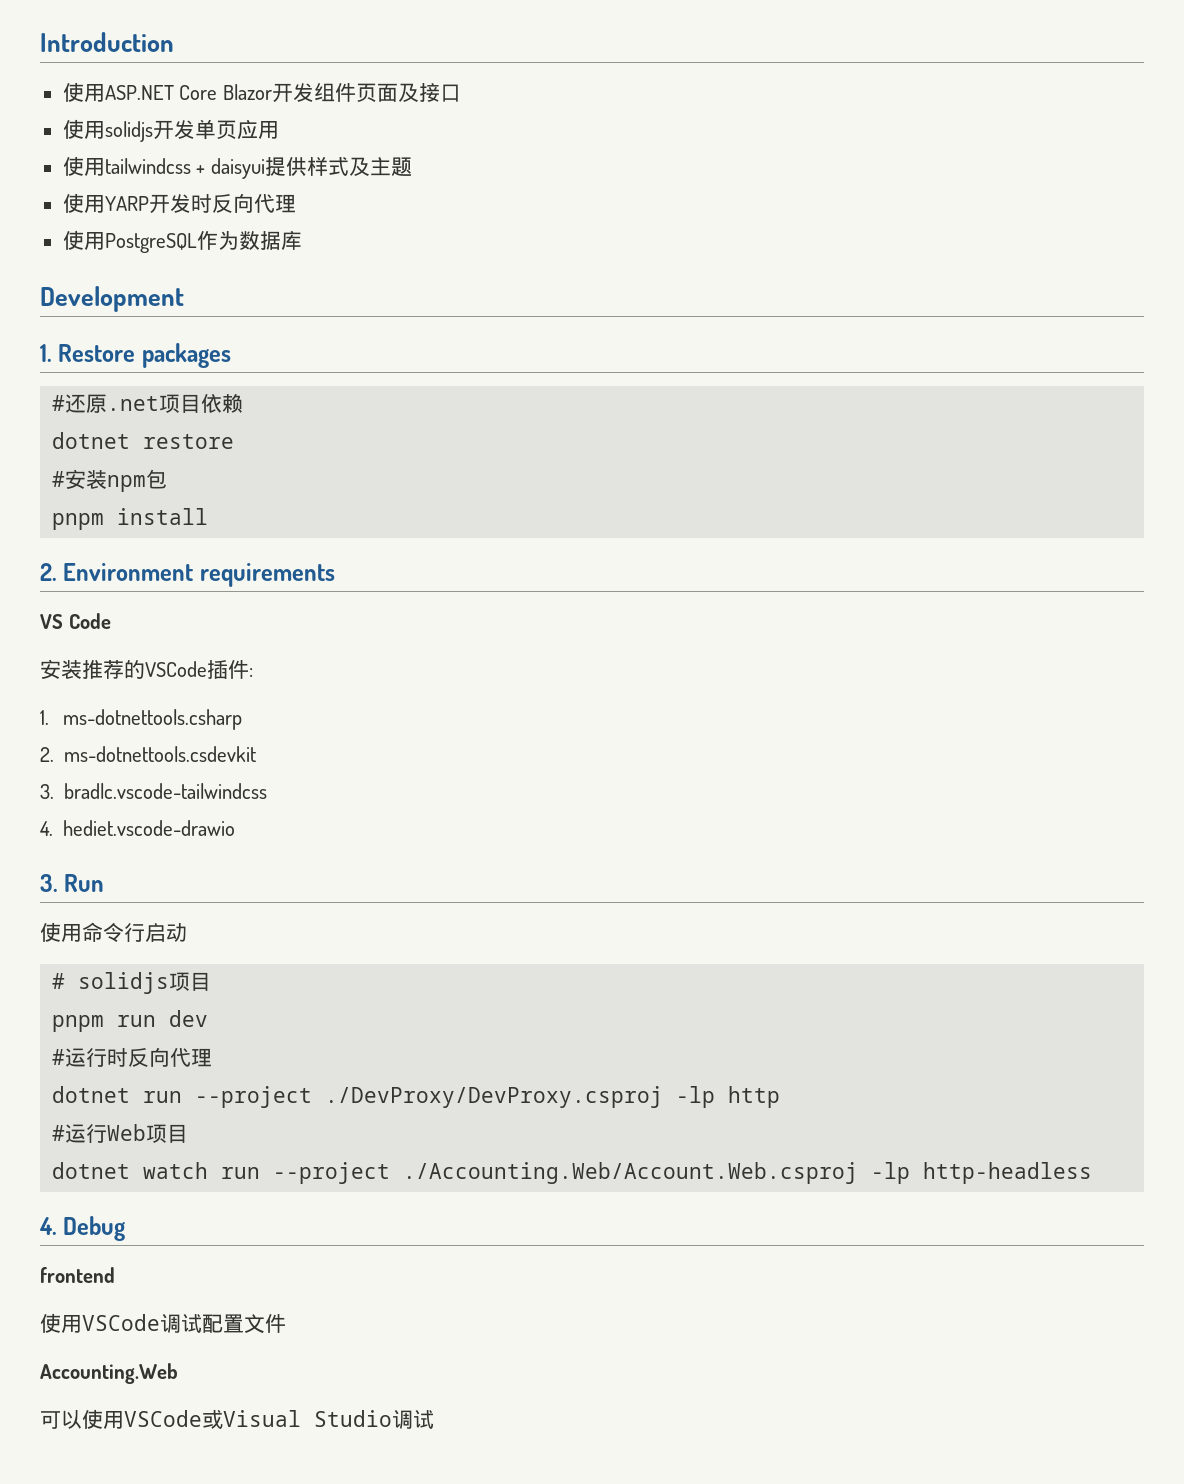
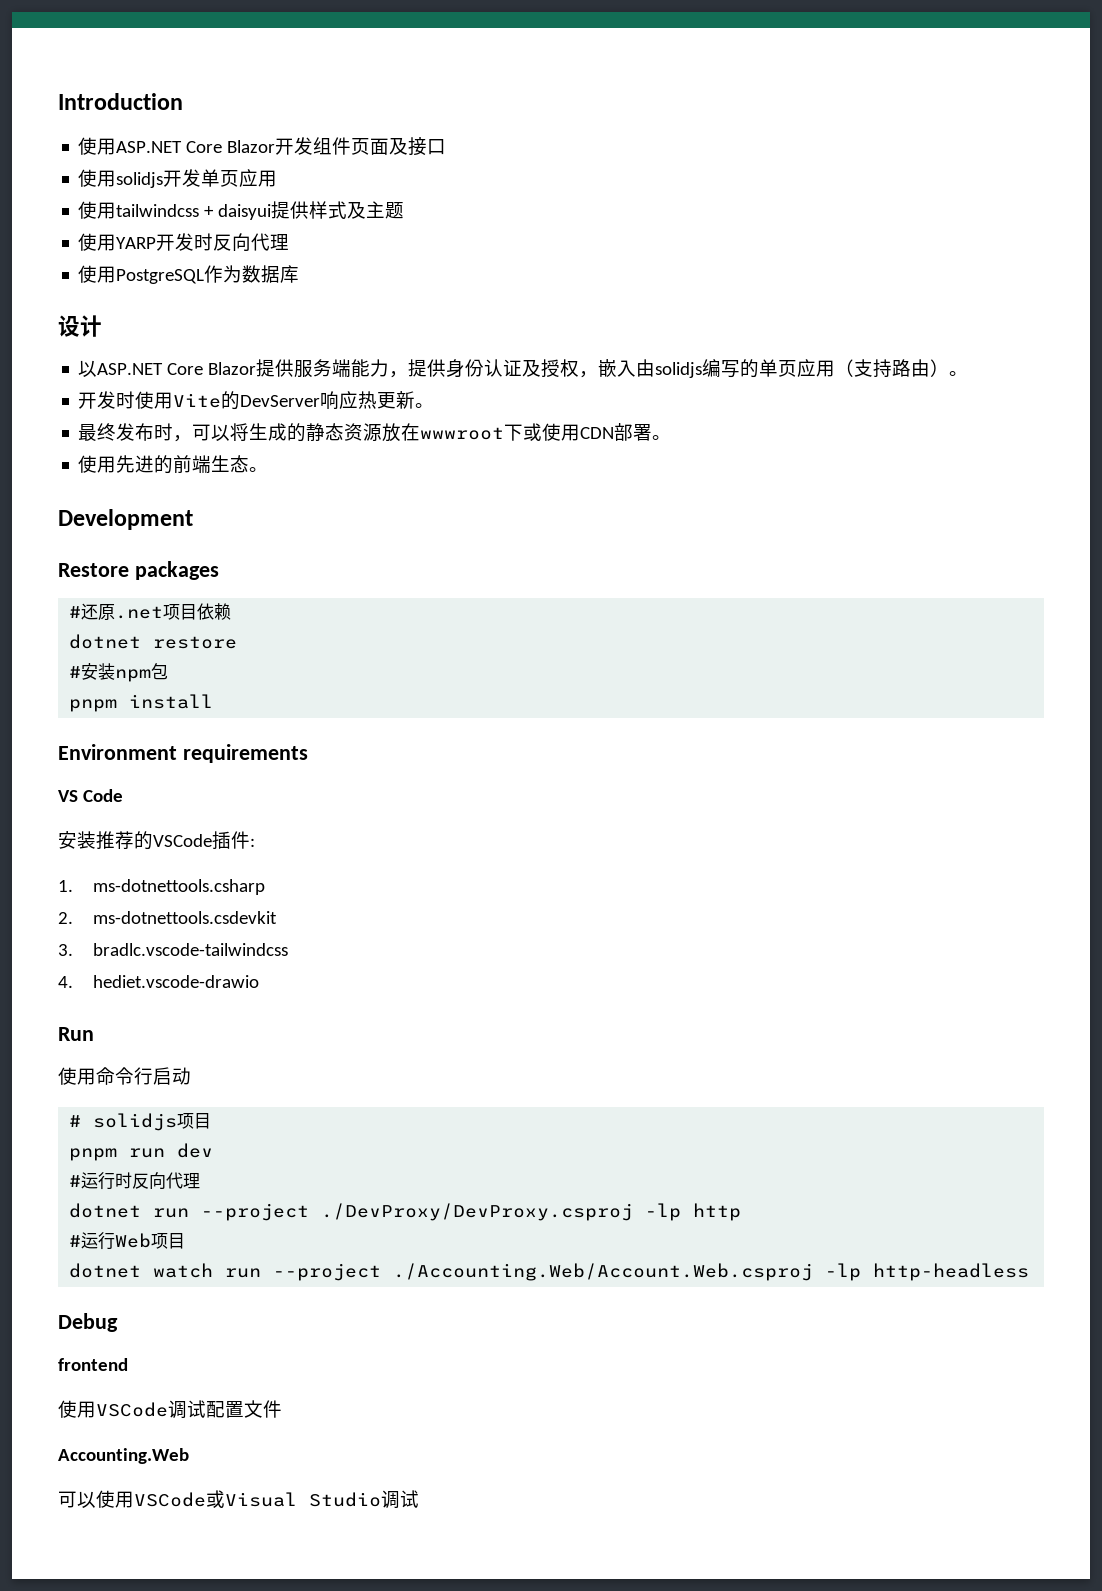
+ 设计
+ 以ASP.NET Core Blazor提供服务端能力，提供身份认证及授权，嵌入由solidjs编写的单页应用（支持路由）。
+ 开发时使用Vite的DevServer响应热更新。
+ 最终发布时，可以将生成的静态资源放在wwwroot下或使用CDN部署。
+ 使用先进的前端生态。
- 1. Restore packages
+ Restore packages
- 2. Environment requirements
+ Environment requirements
- 3. Run
+ Run
- 4. Debug
+ Debug

